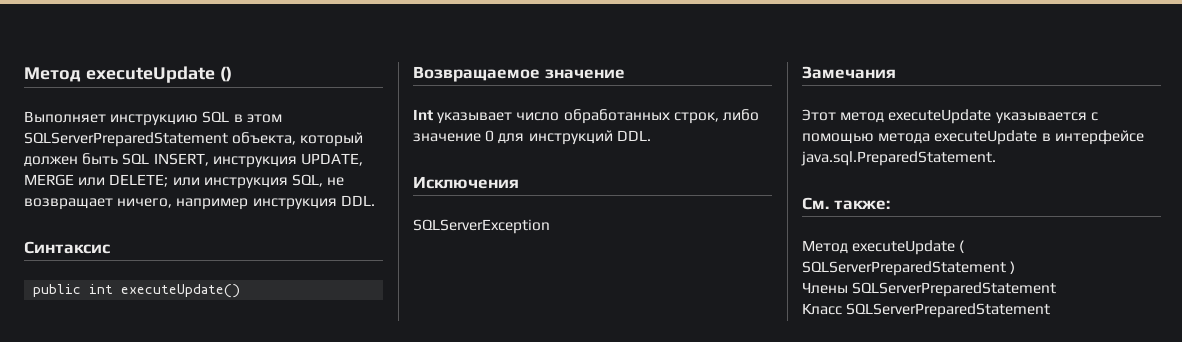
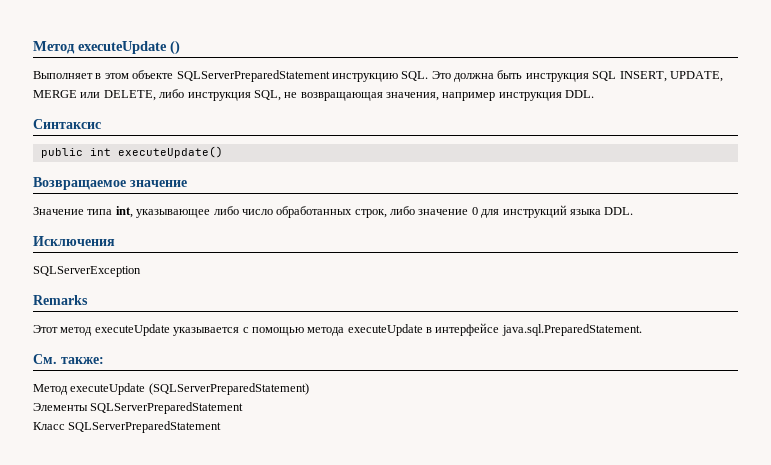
- Выполняет инструкцию SQL в этом SQLServerPreparedStatement объекта, который должен быть SQL INSERT, инструкция UPDATE, MERGE или DELETE; или инструкция SQL, не возвращает ничего, например инструкция DDL.
+ Выполняет в этом объекте SQLServerPreparedStatement инструкцию SQL. Это должна быть инструкция SQL INSERT, UPDATE, MERGE или DELETE, либо инструкция SQL, не возвращающая значения, например инструкция DDL.
- Int указывает число обработанных строк, либо значение 0 для инструкций DDL.
+ Значение типа int, указывающее либо число обработанных строк, либо значение 0 для инструкций языка DDL.
- Замечания
+ Remarks
- Метод executeUpdate ( SQLServerPreparedStatement )
- Члены SQLServerPreparedStatement
+ Метод executeUpdate (SQLServerPreparedStatement)
+ Элементы SQLServerPreparedStatement

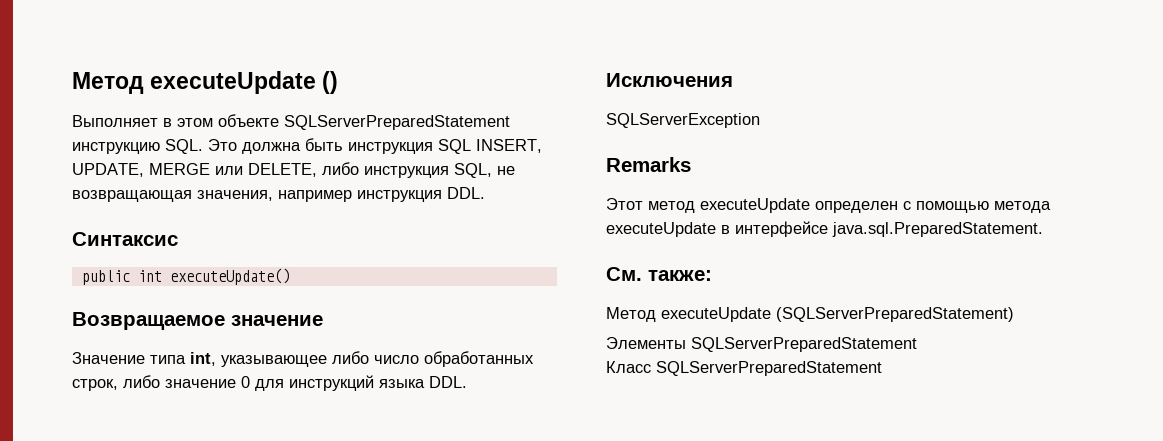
- Этот метод executeUpdate указывается с помощью метода executeUpdate в интерфейсе java.sql.PreparedStatement.
+ Этот метод executeUpdate определен с помощью метода executeUpdate в интерфейсе java.sql.PreparedStatement.

